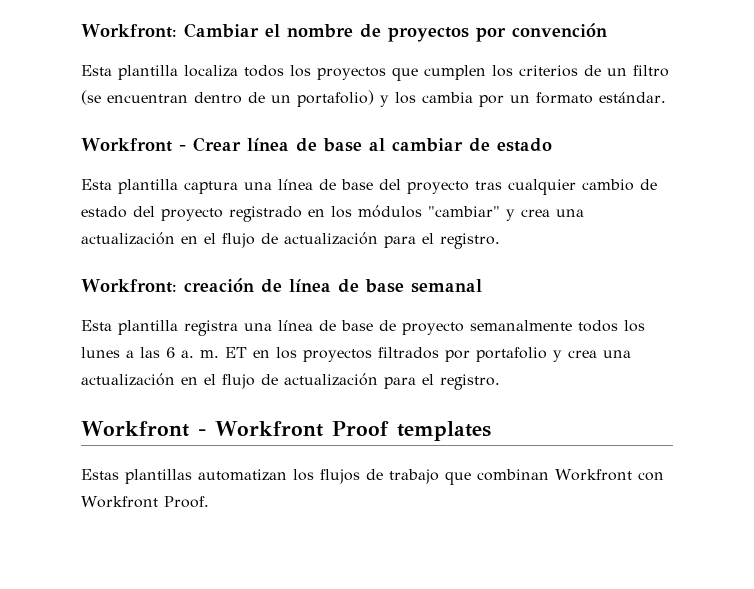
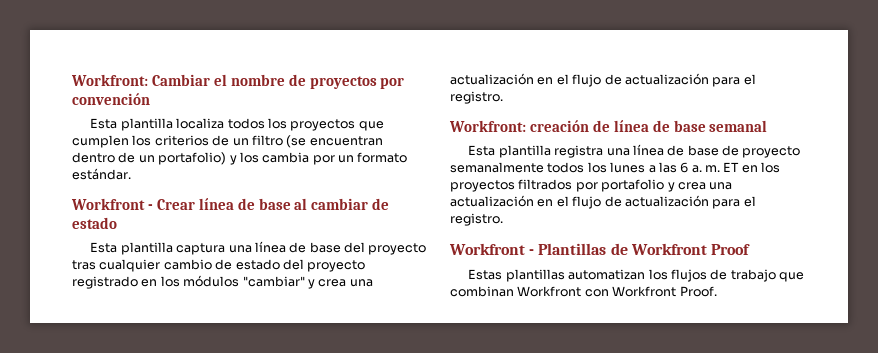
- Workfront - Workfront Proof templates
+ Workfront - Plantillas de Workfront Proof

